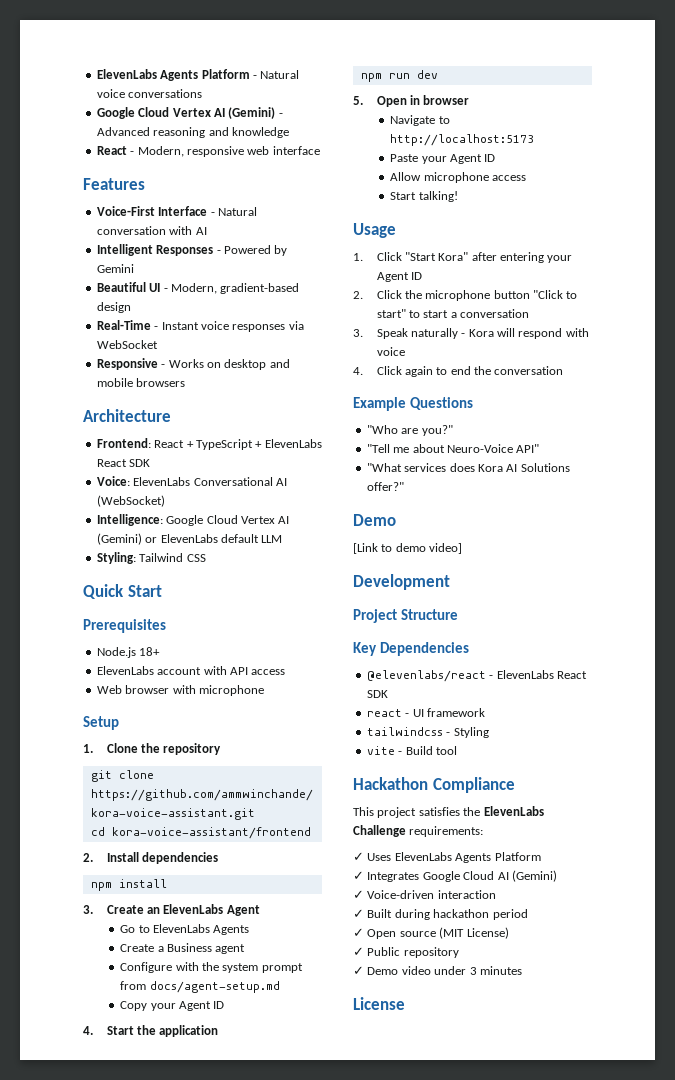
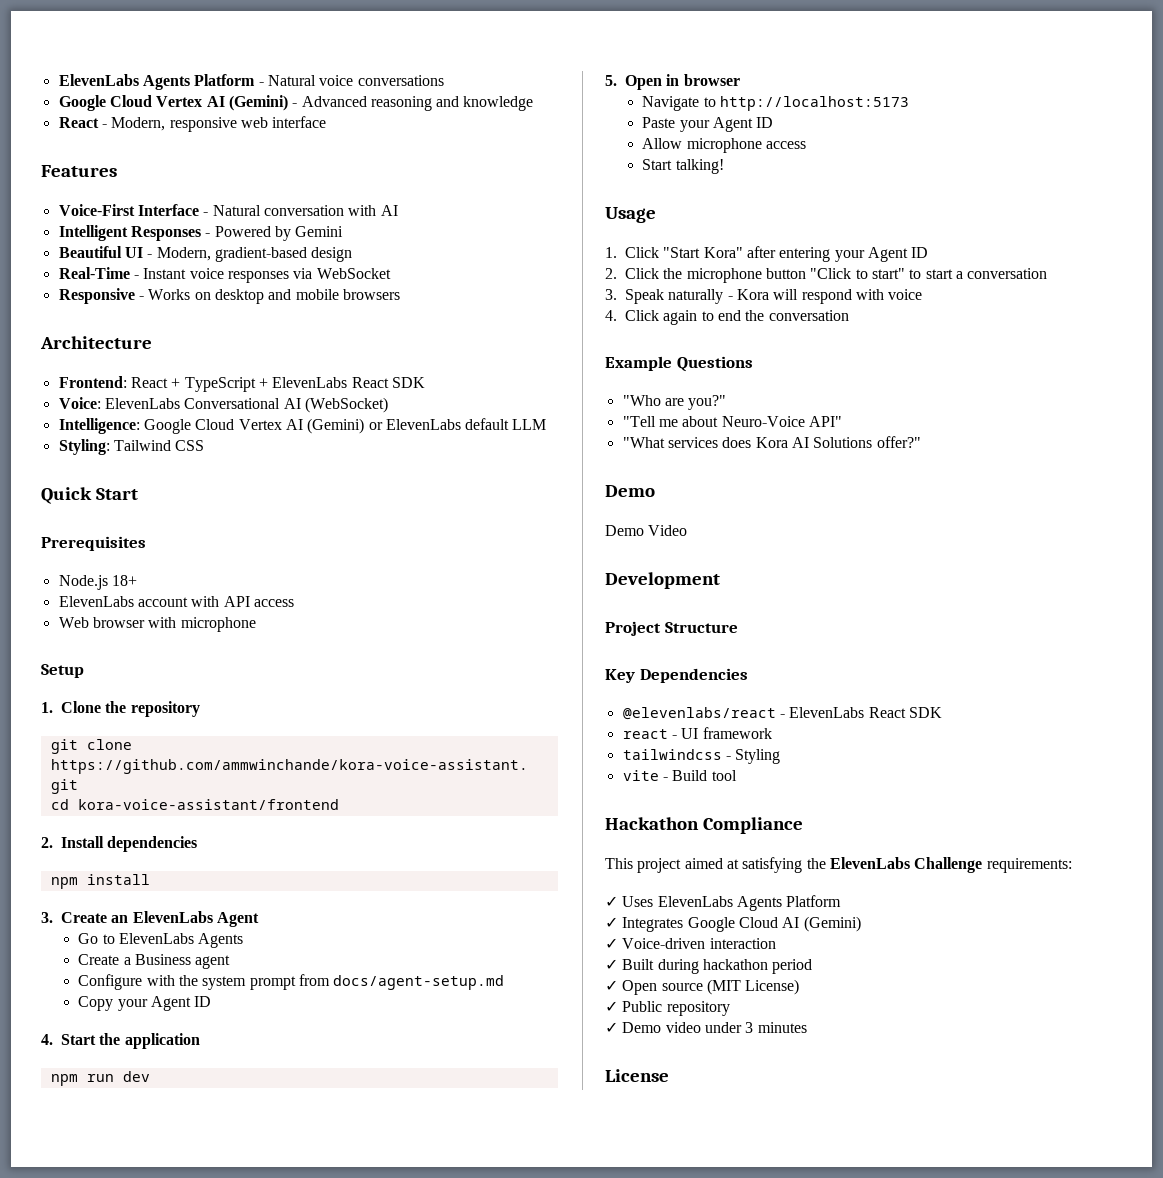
- [Link to demo video]
+ Demo Video
- This project satisfies the ElevenLabs Challenge requirements:
+ This project aimed at satisfying the ElevenLabs Challenge requirements:

